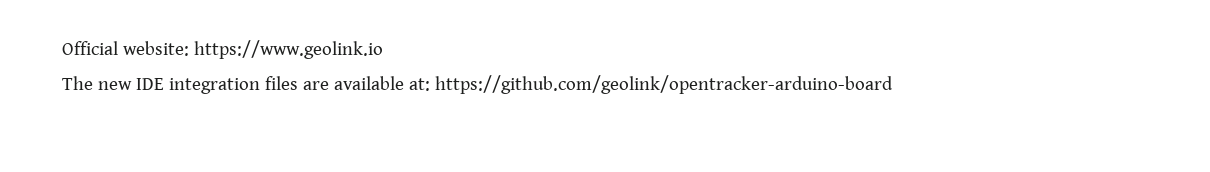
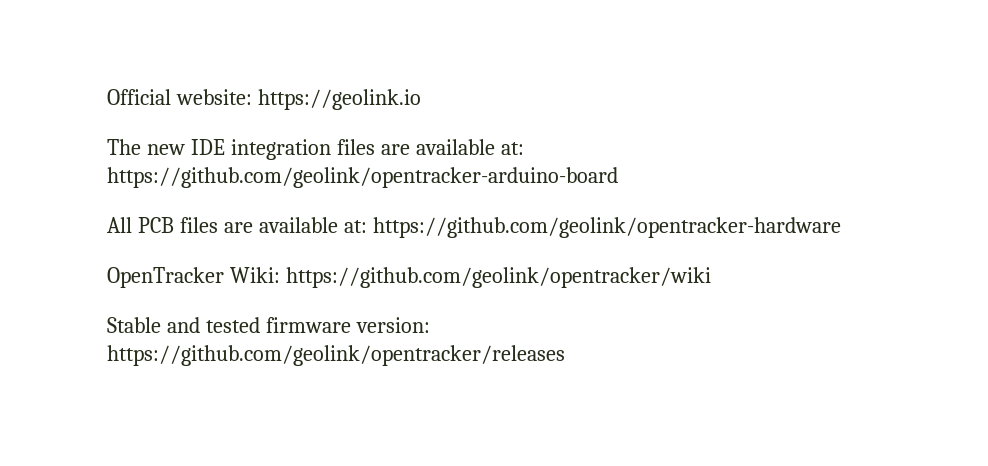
- Official website: https://www.geolink.io
+ Official website: https://geolink.io
+ All PCB files are available at: https://github.com/geolink/opentracker-hardware
+ OpenTracker Wiki: https://github.com/geolink/opentracker/wiki
+ Stable and tested firmware version: https://github.com/geolink/opentracker/releases

